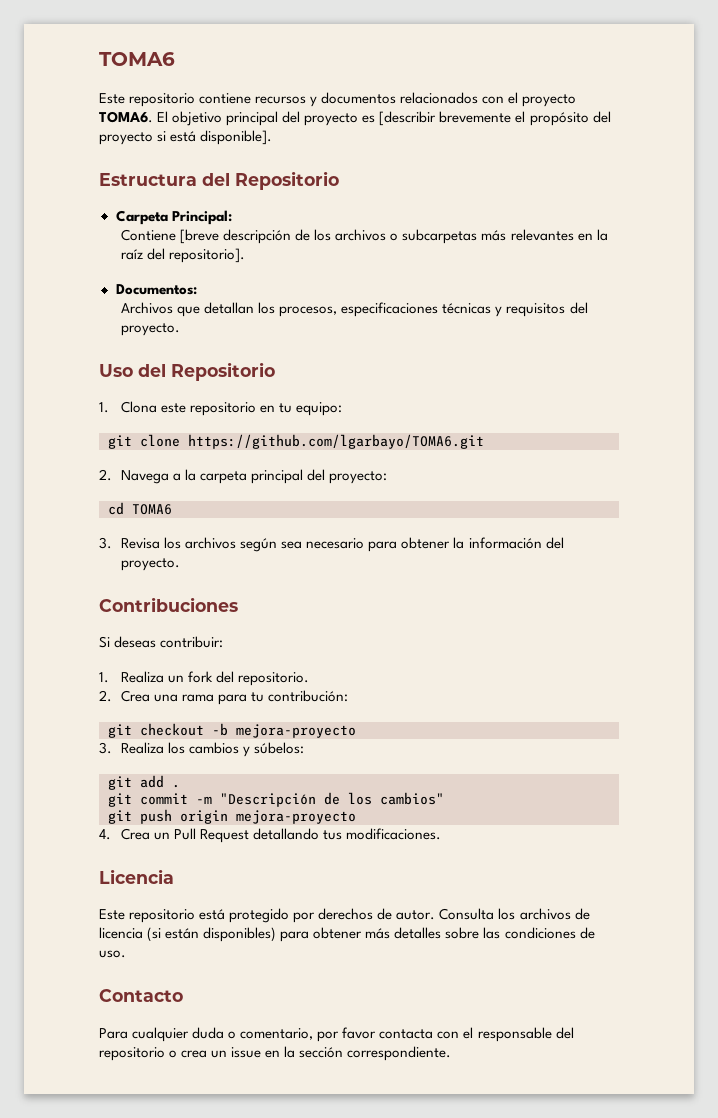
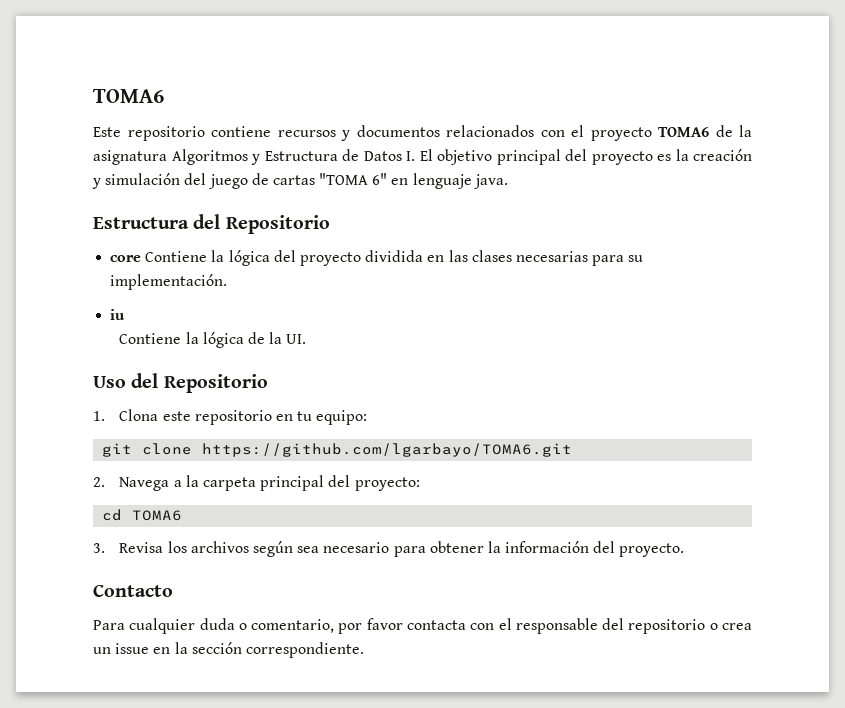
- Este repositorio contiene recursos y documentos relacionados con el proyecto TOMA6. El objetivo principal del proyecto es [describir brevemente el propósito del proyecto si está disponible].
+ Este repositorio contiene recursos y documentos relacionados con el proyecto TOMA6 de la asignatura Algoritmos y Estructura de Datos I. El objetivo principal del proyecto es la creación y simulación del juego de cartas "TOMA 6" en lenguaje java.
  Estructura del Repositorio
- Carpeta Principal:
- Contiene [breve descripción de los archivos o subcarpetas más relevantes en la raíz del repositorio].
- Documentos:
- Archivos que detallan los procesos, especificaciones técnicas y requisitos del proyecto.
+ core Contiene la lógica del proyecto dividida en las clases necesarias para su implementación.
+ iu
+ Contiene la lógica de la UI.
- Contribuciones
- Si deseas contribuir:
- 1. Realiza un fork del repositorio.
- 2. Crea una rama para tu contribución:
- git checkout -b mejora-proyecto
- 3. Realiza los cambios y súbelos:
- git add .
- git commit -m "Descripción de los cambios"
- git push origin mejora-proyecto
- 4. Crea un Pull Request detallando tus modificaciones.
- Licencia
- Este repositorio está protegido por derechos de autor. Consulta los archivos de licencia (si están disponibles) para obtener más detalles sobre las condiciones de uso.

